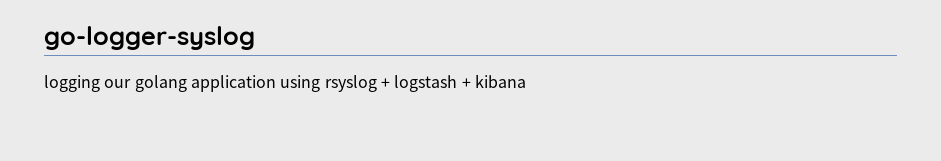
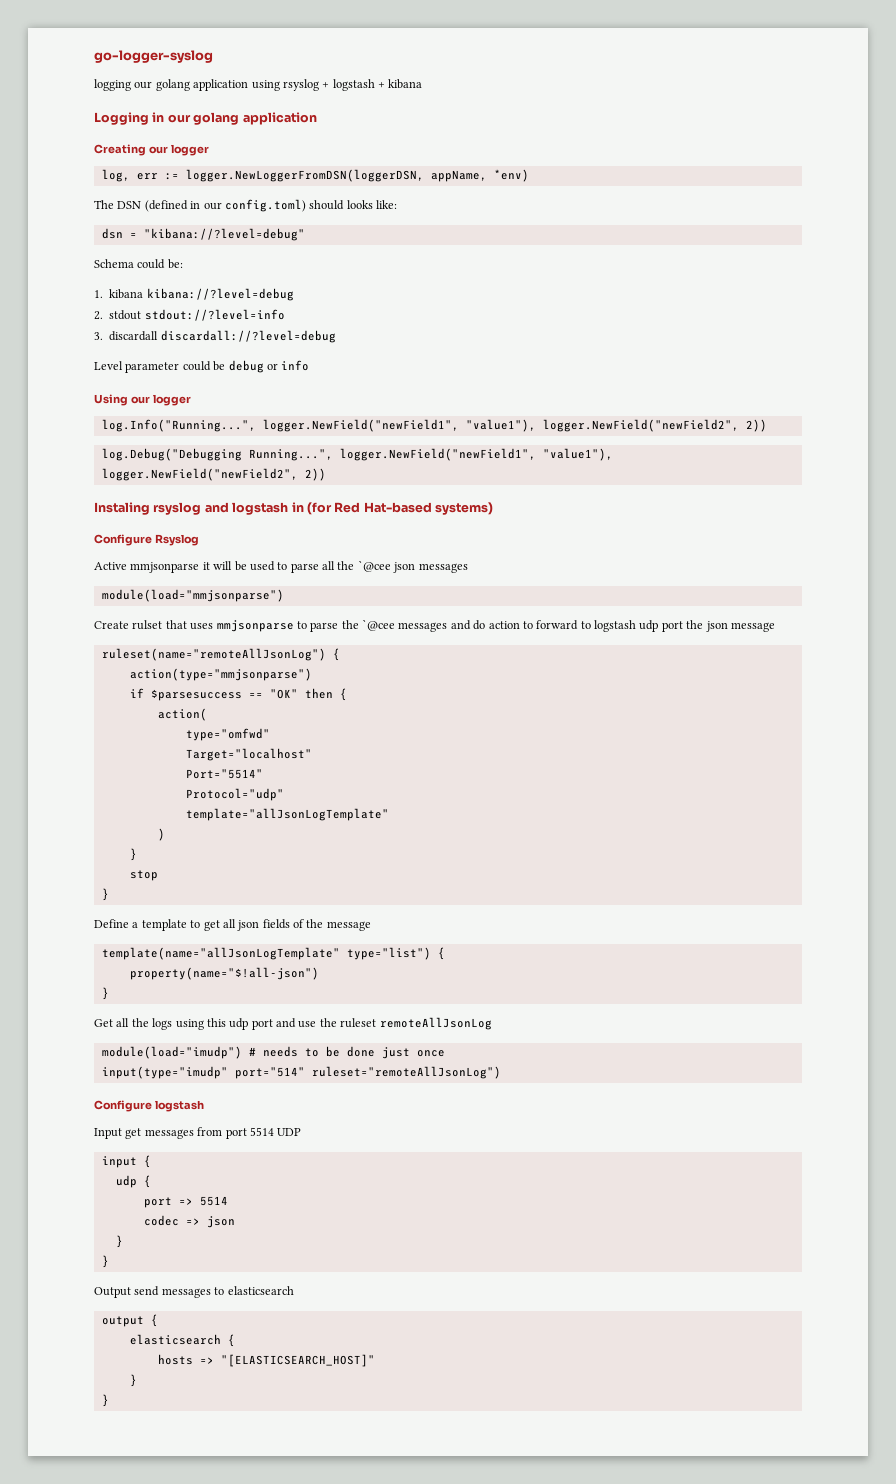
+ Logging in our golang application
+ Creating our logger
+ log, err := logger.NewLoggerFromDSN(loggerDSN, appName, *env)
+ The DSN (defined in our config.toml) should looks like:
+ dsn = "kibana://?level=debug"
+ Schema could be:
+ 1. kibana kibana://?level=debug
+ 2. stdout stdout://?level=info
+ 3. discardall discardall://?level=debug
+ Level parameter could be debug or info
+ Using our logger
+ log.Info("Running...", logger.NewField("newField1", "value1"), logger.NewField("newField2", 2))
+ log.Debug("Debugging Running...", logger.NewField("newField1", "value1"), logger.NewField("newField2", 2))
+ Instaling rsyslog and logstash in (for Red Hat-based systems)
+ Configure Rsyslog
+ Active mmjsonparse it will be used to parse all the `@cee json messages
+ module(load="mmjsonparse")
+ Create rulset that uses mmjsonparse to parse the `@cee messages and do action to forward to logstash udp port the json message
+ ruleset(name="remoteAllJsonLog") {
+ action(type="mmjsonparse")
+ if $parsesuccess == "OK" then {
+ action(
+ type="omfwd"
+ Target="localhost"
+ Port="5514"
+ Protocol="udp"
+ template="allJsonLogTemplate"
+ )
+ }
+ stop
+ }
+ Define a template to get all json fields of the message
+ template(name="allJsonLogTemplate" type="list") {
+ property(name="$!all-json")
+ }
+ Get all the logs using this udp port and use the ruleset remoteAllJsonLog
+ module(load="imudp") # needs to be done just once
+ input(type="imudp" port="514" ruleset="remoteAllJsonLog")
+ Configure logstash
+ Input get messages from port 5514 UDP
+ input {
+ udp {
+ port => 5514
+ codec => json
+ }
+ }
+ Output send messages to elasticsearch
+ output {
+ elasticsearch {
+ hosts => "[ELASTICSEARCH_HOST]"
+ }
+ }

